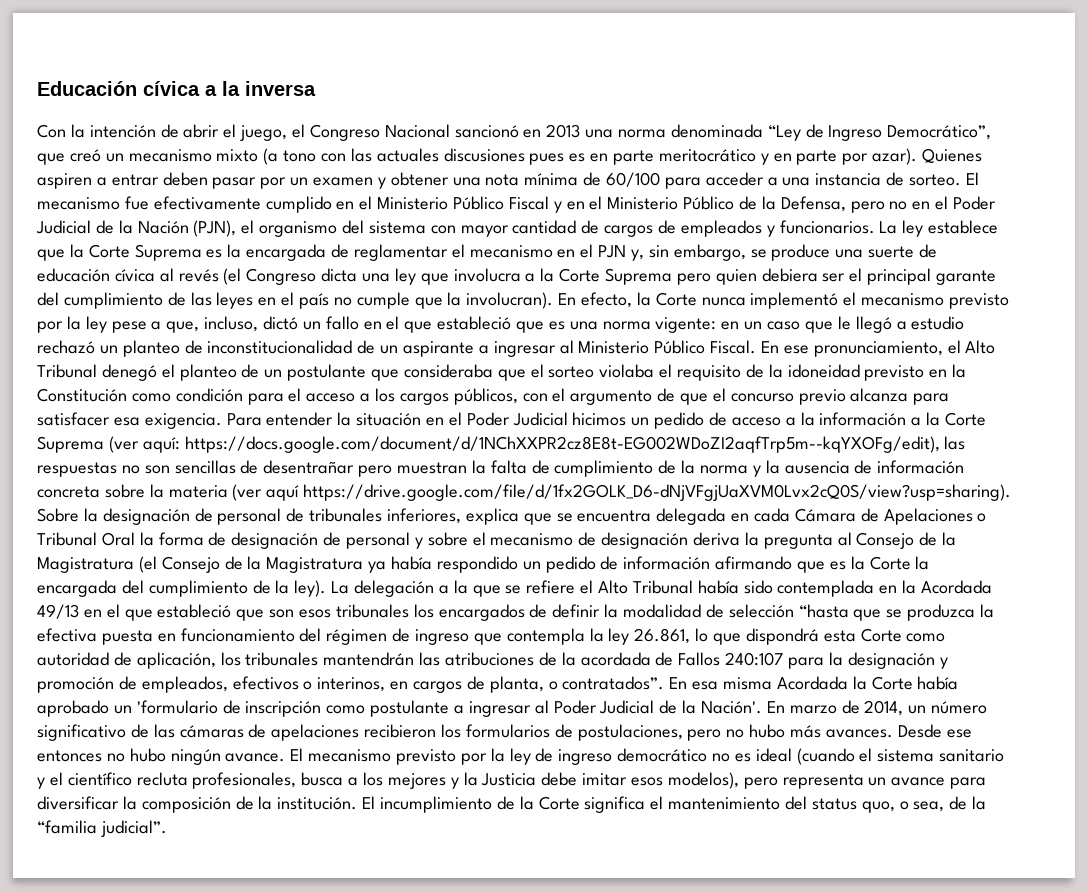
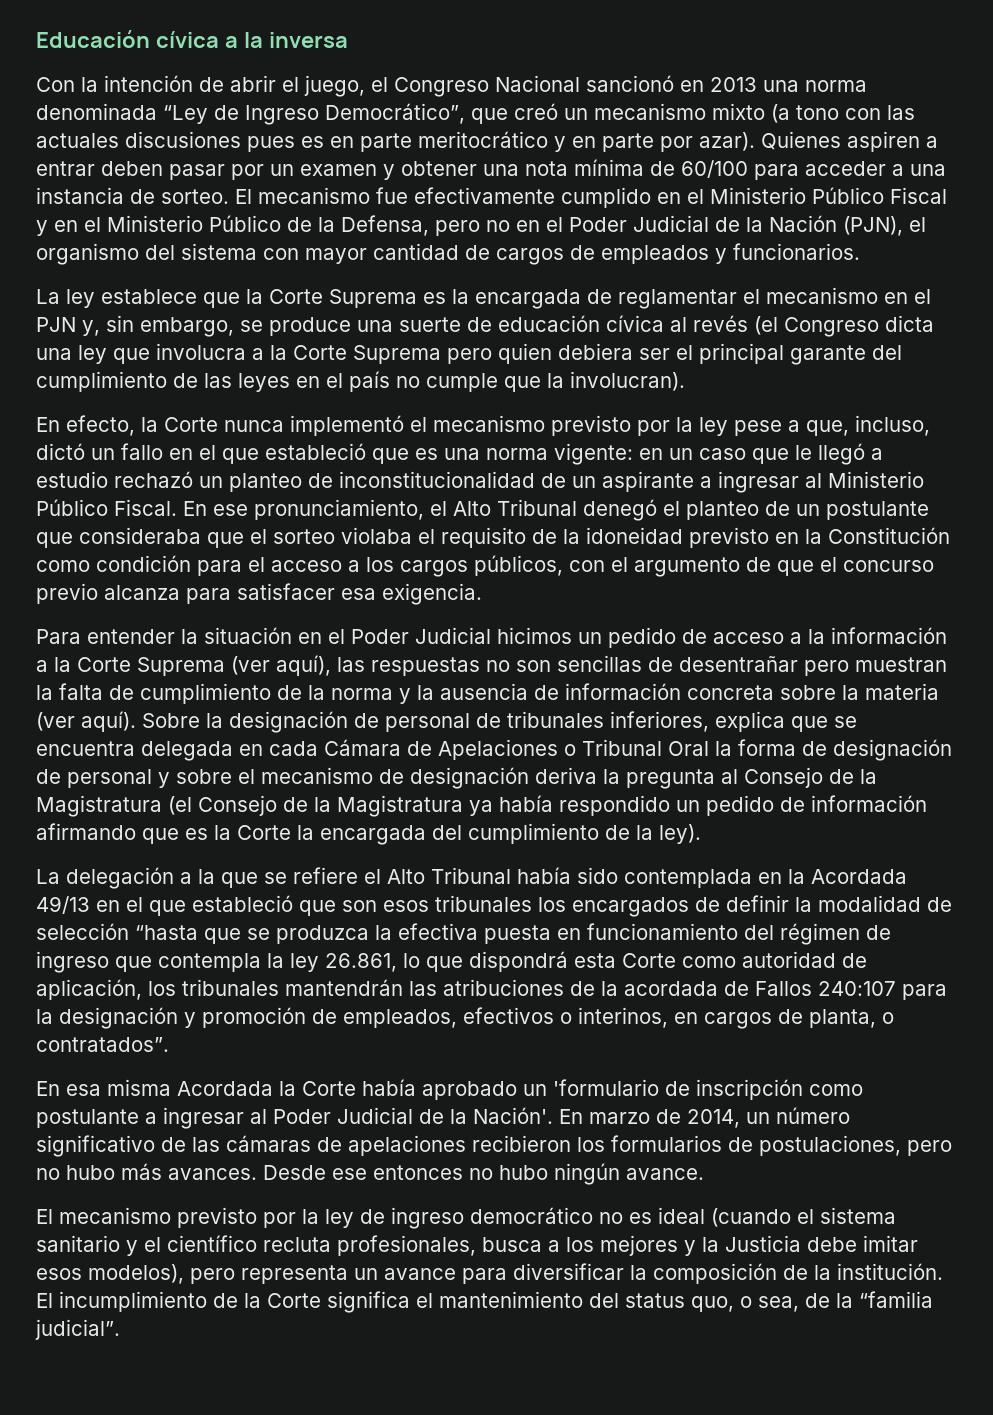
- El mecanismo fue efectivamente cumplido en el Ministerio Público Fiscal y en el Ministerio Público de la Defensa, pero no en el Poder Judicial de la Nación (PJN), el organismo del sistema con mayor cantidad de cargos de empleados y funcionarios. La ley establece que la Corte Suprema es la encargada de reglamentar el mecanismo en el PJN y, sin embargo, se produce una suerte de educación cívica al revés (el Congreso dicta una ley que involucra a la Corte Suprema pero quien debiera ser el principal garante del cumplimiento de las leyes en el país no cumple que la involucran). En efecto, la Corte nunca implementó el mecanismo previsto por la ley pese a que, incluso, dictó un fallo en el que estableció que es una norma vigente:
+ El mecanismo fue efectivamente cumplido en el Ministerio Público Fiscal y en el Ministerio Público de la Defensa, pero no en el Poder Judicial de la Nación (PJN), el organismo del sistema con mayor cantidad de cargos de empleados y funcionarios.
+ La ley establece que la Corte Suprema es la encargada de reglamentar el mecanismo en el PJN y, sin embargo, se produce una suerte de educación cívica al revés (el Congreso dicta una ley que involucra a la Corte Suprema pero quien debiera ser el principal garante del cumplimiento de las leyes en el país no cumple que la involucran).
+ En efecto, la Corte nunca implementó el mecanismo previsto por la ley pese a que, incluso, dictó un fallo en el que estableció que es una norma vigente:
- En ese pronunciamiento, el Alto Tribunal denegó el planteo de un postulante que consideraba que el sorteo violaba el requisito de la idoneidad previsto en la Constitución como condición para el acceso a los cargos públicos, con el argumento de que el concurso previo alcanza para satisfacer esa exigencia. Para entender la situación en el Poder Judicial hicimos un pedido de acceso a la información a la Corte Suprema (ver aquí: https://docs.google.com/document/d/1NChXXPR2cz8E8t-EG002WDoZI2aqfTrp5m--kqYXOFg/edit), las respuestas no son sencillas de desentrañar pero muestran la falta de cumplimiento de la norma y la ausencia de información concreta sobre la materia (ver aquí https://drive.google.com/file/d/1fx2GOLK_D6-dNjVFgjUaXVM0Lvx2cQ0S/view?usp=sharing). Sobre la designación de personal de tribunales inferiores, explica que se encuentra delegada en cada Cámara de Apelaciones o Tribunal Oral la forma de designación de personal y sobre el mecanismo de designación deriva la pregunta al Consejo de la Magistratura (el Consejo de la Magistratura ya había respondido un pedido de información afirmando que es la Corte la encargada del cumplimiento de la ley). La delegación a la que se refiere el Alto Tribunal había sido contemplada en la Acordada 49/13 en el que estableció que son esos tribunales los encargados de definir la modalidad de selección “hasta que se produzca la efectiva puesta en funcionamiento del régimen de ingreso que contempla la ley 26.861, lo que dispondrá esta Corte como autoridad de aplicación, los tribunales mantendrán las atribuciones de la acordada de Fallos 240:107 para la designación y promoción de empleados, efectivos o interinos, en cargos de planta, o contratados”. En esa misma Acordada la Corte había aprobado un 'formulario de inscripción como postulante a ingresar al Poder Judicial de la Nación'.
+ En ese pronunciamiento, el Alto Tribunal denegó el planteo de un postulante que consideraba que el sorteo violaba el requisito de la idoneidad previsto en la Constitución como condición para el acceso a los cargos públicos, con el argumento de que el concurso previo alcanza para satisfacer esa exigencia.
+ Para entender la situación en el Poder Judicial hicimos un pedido de acceso a la información a la Corte Suprema (ver aquí), las respuestas no son sencillas de desentrañar pero muestran la falta de cumplimiento de la norma y la ausencia de información concreta sobre la materia (ver aquí). Sobre la designación de personal de tribunales inferiores, explica que se encuentra delegada en cada Cámara de Apelaciones o Tribunal Oral la forma de designación de personal y sobre el mecanismo de designación deriva la pregunta al Consejo de la Magistratura (el Consejo de la Magistratura ya había respondido un pedido de información afirmando que es la Corte la encargada del cumplimiento de la ley).
+ La delegación a la que se refiere el Alto Tribunal había sido contemplada en la Acordada 49/13 en el que estableció que son esos tribunales los encargados de definir la modalidad de selección “hasta que se produzca la efectiva puesta en funcionamiento del régimen de ingreso que contempla la ley 26.861, lo que dispondrá esta Corte como autoridad de aplicación, los tribunales mantendrán las atribuciones de la acordada de Fallos 240:107 para la designación y promoción de empleados, efectivos o interinos, en cargos de planta, o contratados”.
+ En esa misma Acordada la Corte había aprobado un 'formulario de inscripción como postulante a ingresar al Poder Judicial de la Nación'.
- Desde ese entonces no hubo ningún avance. El mecanismo previsto por la ley de ingreso democrático no es ideal (cuando el sistema sanitario y el científico recluta profesionales, busca a los mejores y la Justicia debe imitar esos modelos), pero representa un avance para diversificar la composición de la institución.
+ Desde ese entonces no hubo ningún avance.
+ El mecanismo previsto por la ley de ingreso democrático no es ideal (cuando el sistema sanitario y el científico recluta profesionales, busca a los mejores y la Justicia debe imitar esos modelos), pero representa un avance para diversificar la composición de la institución.

